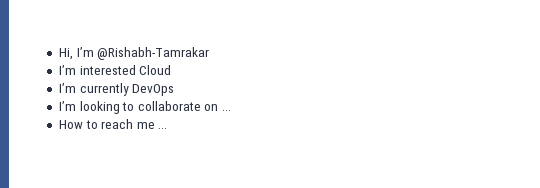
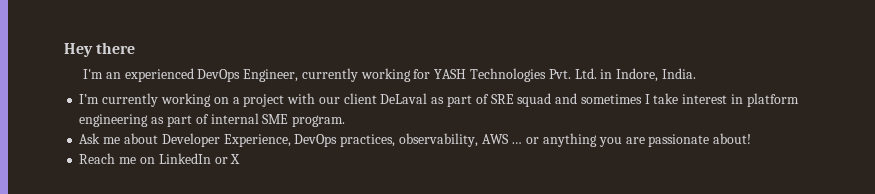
- Hi, I’m @Rishabh-Tamrakar
- I’m interested Cloud
- I’m currently DevOps
- I’m looking to collaborate on ...
- How to reach me ...
+ Hey there
+ I'm an experienced DevOps Engineer, currently working for YASH Technologies Pvt. Ltd. in Indore, India.
+ I’m currently working on a project with our client DeLaval as part of SRE squad and sometimes I take interest in platform engineering as part of internal SME program.
+ Ask me about Developer Experience, DevOps practices, observability, AWS … or anything you are passionate about!
+ Reach me on LinkedIn or X

